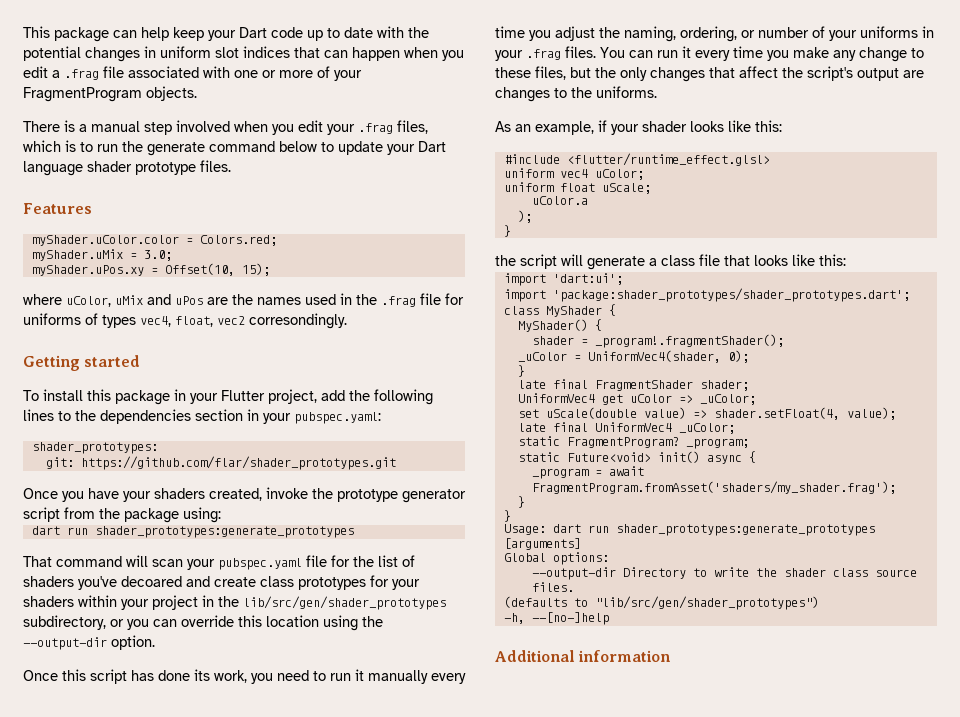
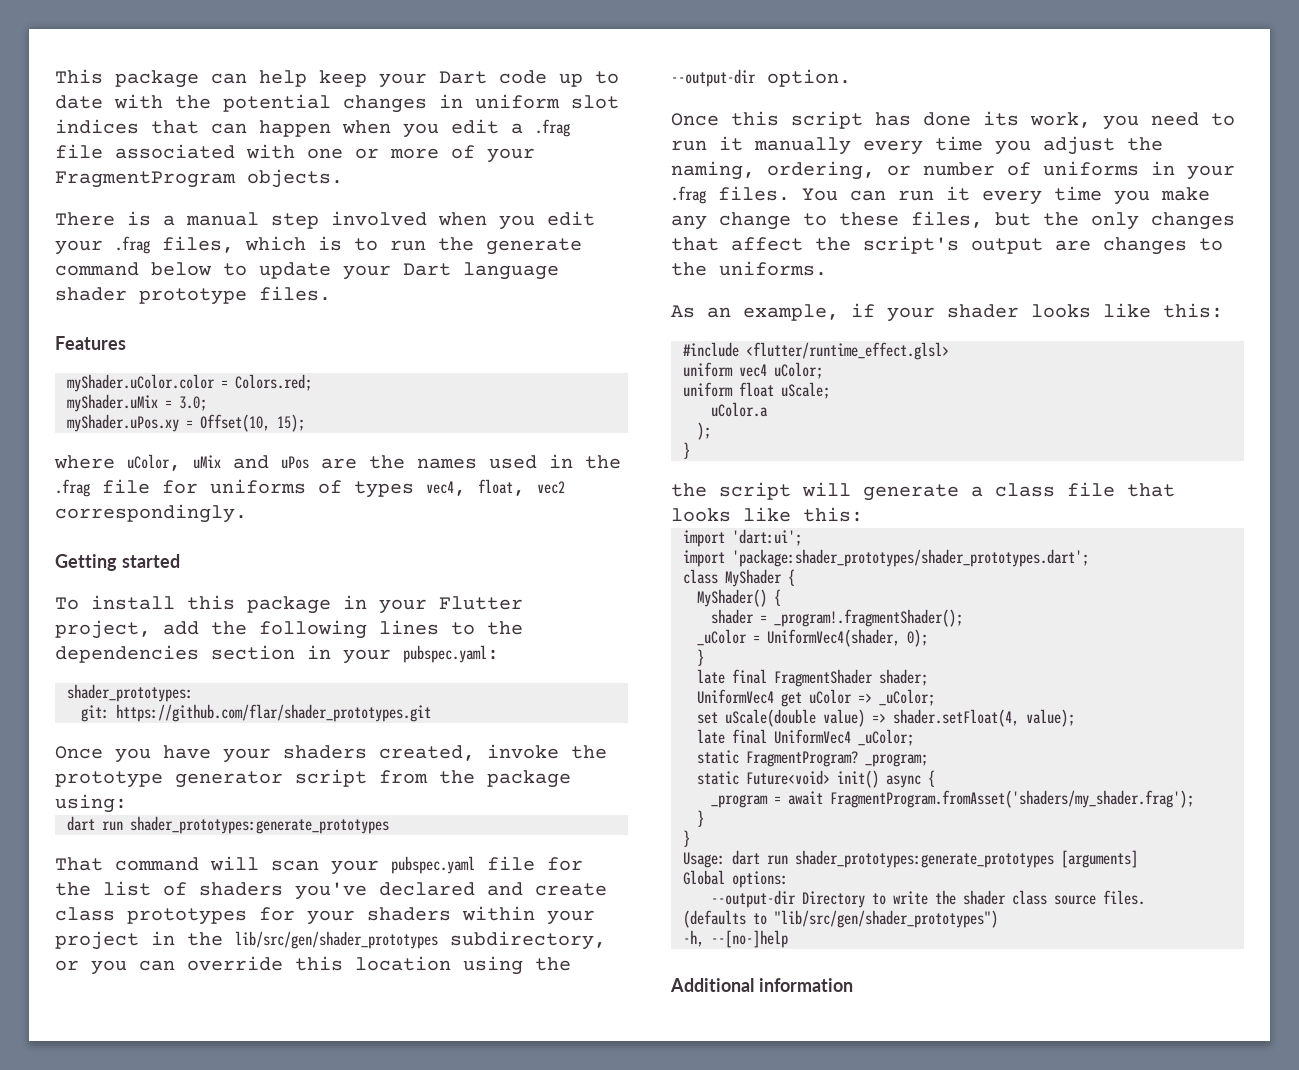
- where uColor, uMix and uPos are the names used in the .frag file for uniforms of types vec4, float, vec2 corresondingly.
+ where uColor, uMix and uPos are the names used in the .frag file for uniforms of types vec4, float, vec2 correspondingly.
- That command will scan your pubspec.yaml file for the list of shaders you've decoared and create class prototypes for your shaders within your project in the lib/src/gen/shader_prototypes subdirectory, or you can override this location using the --output-dir option.
+ That command will scan your pubspec.yaml file for the list of shaders you've declared and create class prototypes for your shaders within your project in the lib/src/gen/shader_prototypes subdirectory, or you can override this location using the --output-dir option.
- Once this script has done its work, you need to run it manually every time you adjust the naming, ordering, or number of your uniforms in your .frag files.
+ Once this script has done its work, you need to run it manually every time you adjust the naming, ordering, or number of uniforms in your .frag files.

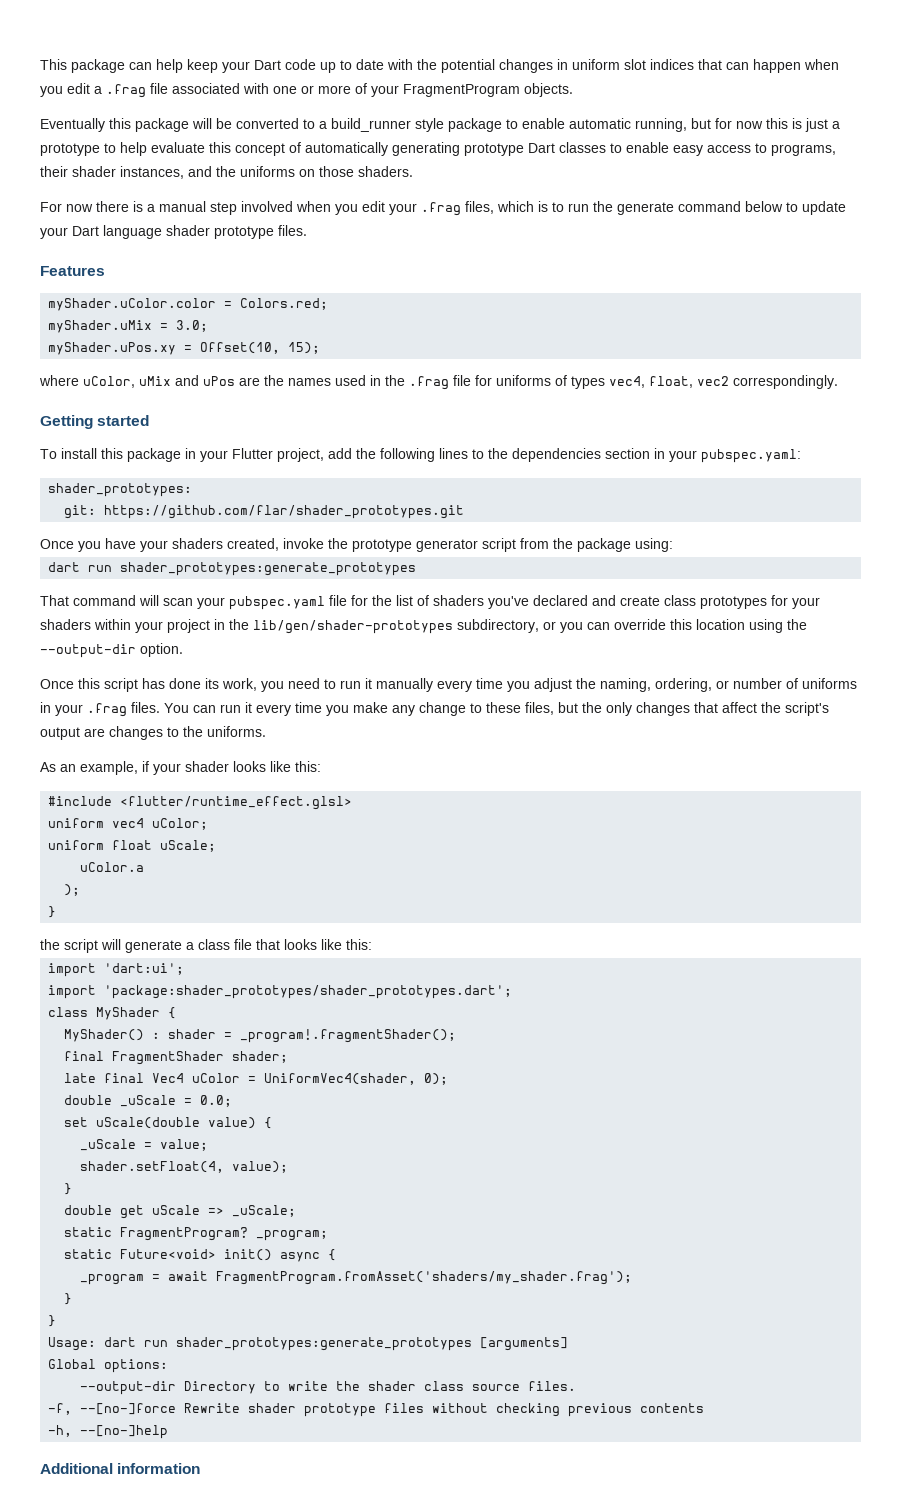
- There is a manual step involved when you edit your .frag files, which is to run the generate command below to update your Dart language shader prototype files.
+ Eventually this package will be converted to a build_runner style package to enable automatic running, but for now this is just a prototype to help evaluate this concept of automatically generating prototype Dart classes to enable easy access to programs, their shader instances, and the uniforms on those shaders.
+ For now there is a manual step involved when you edit your .frag files, which is to run the generate command below to update your Dart language shader prototype files.
- That command will scan your pubspec.yaml file for the list of shaders you've declared and create class prototypes for your shaders within your project in the lib/src/gen/shader_prototypes subdirectory, or you can override this location using the --output-dir option.
+ That command will scan your pubspec.yaml file for the list of shaders you've declared and create class prototypes for your shaders within your project in the lib/gen/shader-prototypes subdirectory, or you can override this location using the --output-dir option.
- MyShader() {
- shader = _program!.fragmentShader();
+ MyShader() : shader = _program!.fragmentShader();
- _uColor = UniformVec4(shader, 0);
+ final FragmentShader shader;
+ late final Vec4 uColor = UniformVec4(shader, 0);
+ double _uScale = 0.0;
+ set uScale(double value) {
+ _uScale = value;
+ shader.setFloat(4, value);
  }
- late final FragmentShader shader;
- UniformVec4 get uColor => _uColor;
- set uScale(double value) => shader.setFloat(4, value);
- late final UniformVec4 _uColor;
+ double get uScale => _uScale;
- (defaults to "lib/src/gen/shader_prototypes")
+ -f, --[no-]force Rewrite shader prototype files without checking previous contents

